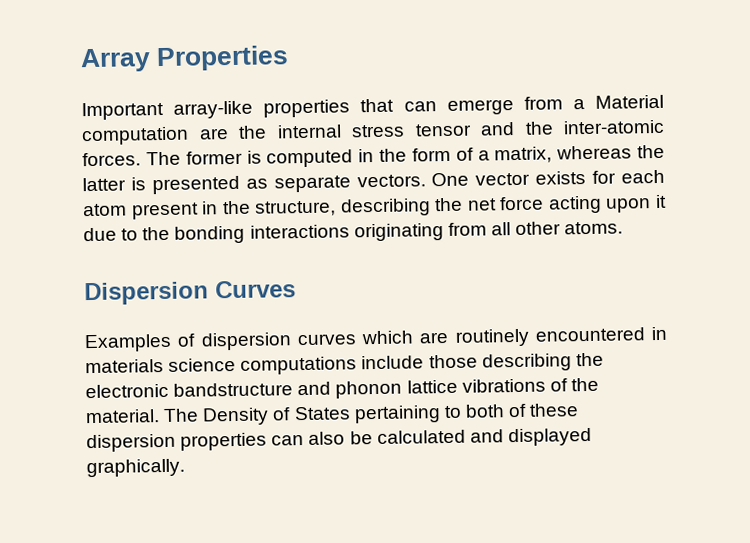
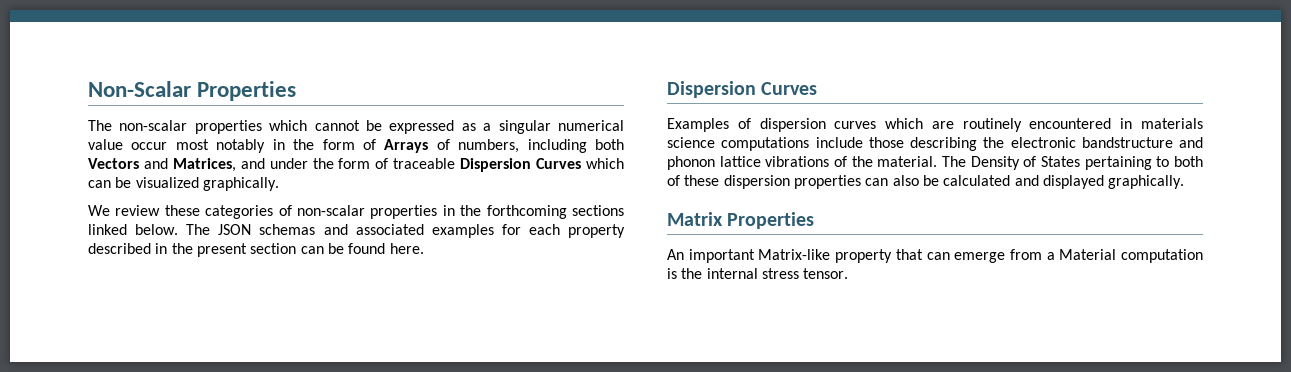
- Array Properties
- Important array-like properties that can emerge from a Material computation are the internal stress tensor and the inter-atomic forces. The former is computed in the form of a matrix, whereas the latter is presented as separate vectors. One vector exists for each atom present in the structure, describing the net force acting upon it due to the bonding interactions originating from all other atoms.
+ Non-Scalar Properties
+ The non-scalar properties which cannot be expressed as a singular numerical value occur most notably in the form of Arrays of numbers, including both Vectors and Matrices, and under the form of traceable Dispersion Curves which can be visualized graphically.
+ We review these categories of non-scalar properties in the forthcoming sections linked below. The JSON schemas and associated examples for each property described in the present section can be found here.
+ Matrix Properties
+ An important Matrix-like property that can emerge from a Material computation is the internal stress tensor.

